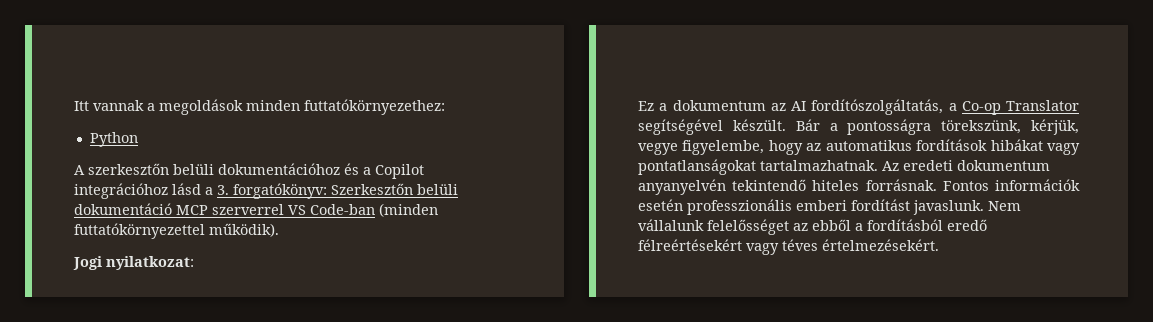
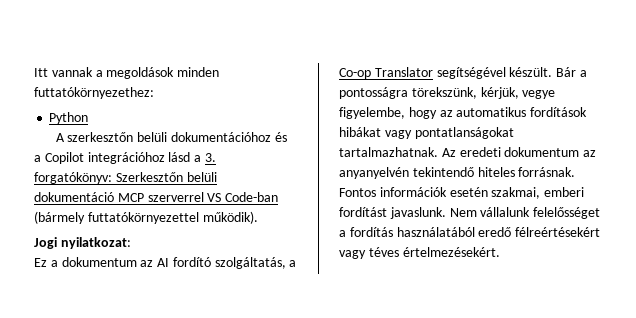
- A szerkesztőn belüli dokumentációhoz és a Copilot integrációhoz lásd a 3. forgatókönyv: Szerkesztőn belüli dokumentáció MCP szerverrel VS Code-ban (minden futtatókörnyezettel működik).
+ A szerkesztőn belüli dokumentációhoz és a Copilot integrációhoz lásd a 3. forgatókönyv: Szerkesztőn belüli dokumentáció MCP szerverrel VS Code-ban (bármely futtatókörnyezettel működik).
- Ez a dokumentum az AI fordítószolgáltatás, a Co-op Translator segítségével készült.
+ Ez a dokumentum az AI fordító szolgáltatás, a Co-op Translator segítségével készült.
- Az eredeti dokumentum anyanyelvén tekintendő hiteles forrásnak.
+ Az eredeti dokumentum az anyanyelvén tekintendő hiteles forrásnak.
- Fontos információk esetén professzionális emberi fordítást javaslunk.
+ Fontos információk esetén szakmai, emberi fordítást javaslunk.
- Nem vállalunk felelősséget az ebből a fordításból eredő félreértésekért vagy téves értelmezésekért.
+ Nem vállalunk felelősséget a fordítás használatából eredő félreértésekért vagy téves értelmezésekért.

